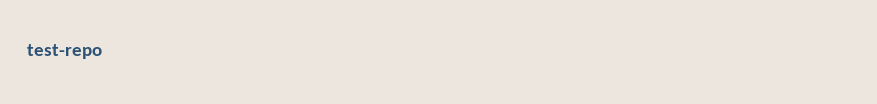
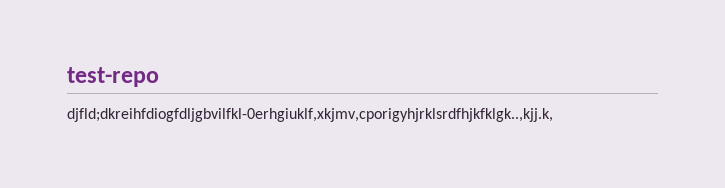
+ djfld;dkreihfdiogfdljgbvilfkl-0erhgiuklf,xkjmv,cporigyhjrklsrdfhjkfklgk..,kjj.k,

